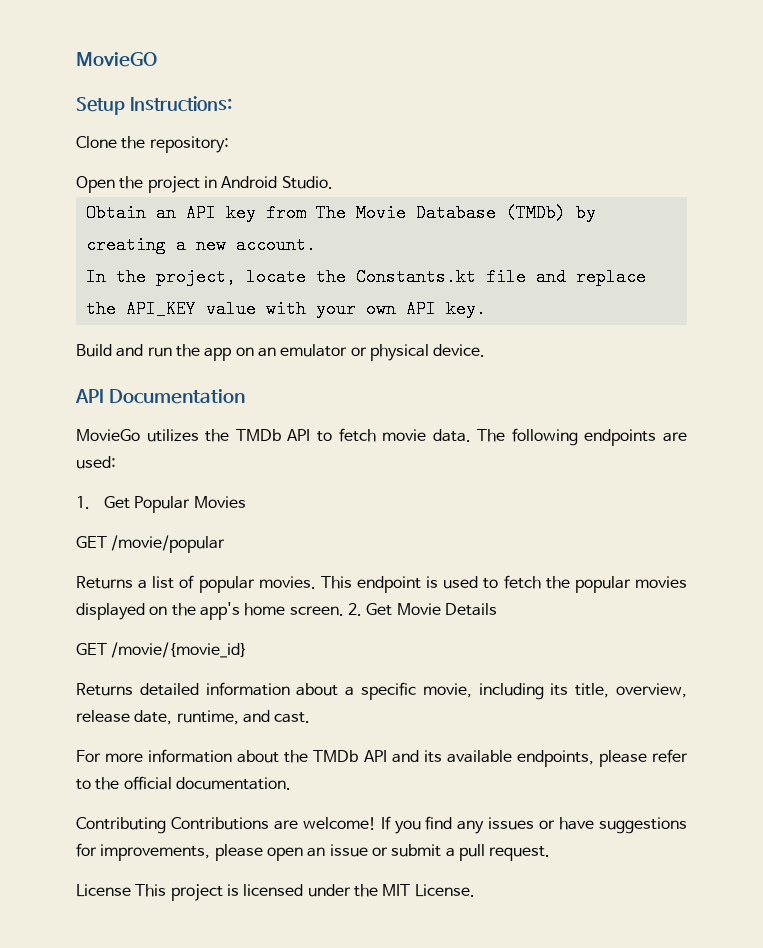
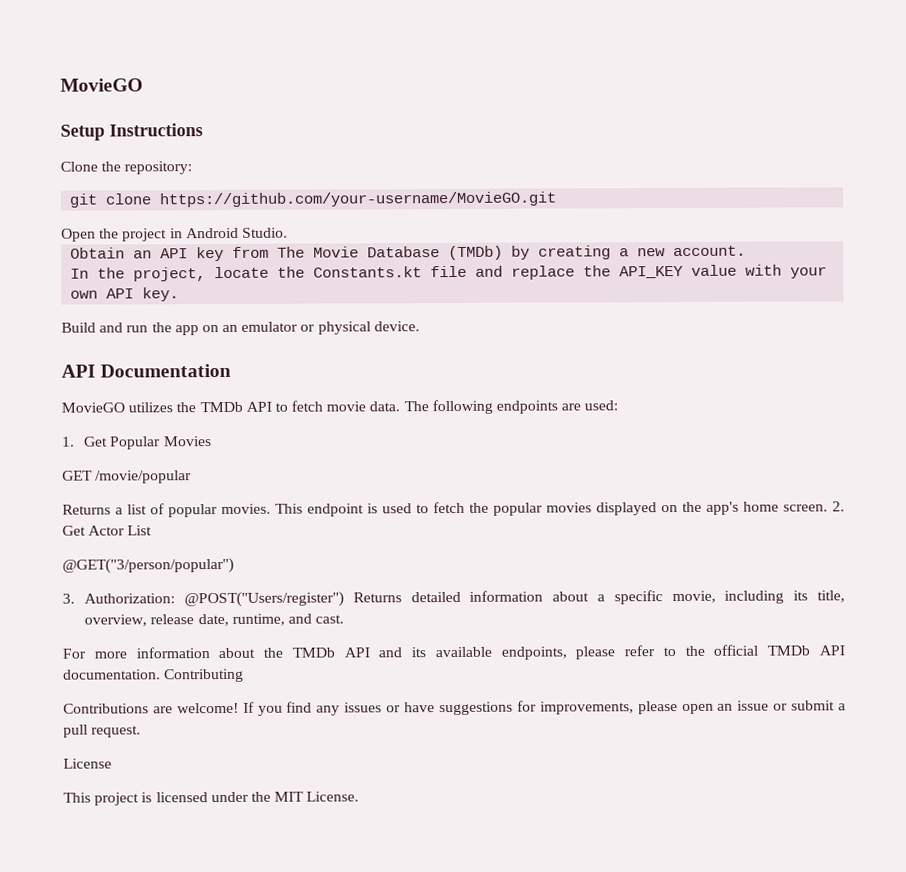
- Setup Instructions:
+ Setup Instructions
+ git clone https://github.com/your-username/MovieGO.git
- MovieGo utilizes the TMDb API to fetch movie data.
+ MovieGO utilizes the TMDb API to fetch movie data.
- 2. Get Movie Details
- GET /movie/{movie_id}
- Returns detailed information about a specific movie, including its title, overview, release date, runtime, and cast.
+ 2. Get Actor List
+ @GET("3/person/popular")
+ 3. Authorization: @POST("Users/register") Returns detailed information about a specific movie, including its title, overview, release date, runtime, and cast.
- For more information about the TMDb API and its available endpoints, please refer to the official documentation.
- Contributing Contributions are welcome!
+ For more information about the TMDb API and its available endpoints, please refer to the official TMDb API documentation. Contributing
+ Contributions are welcome!
- License This project is licensed under the MIT License.
+ License
+ This project is licensed under the MIT License.

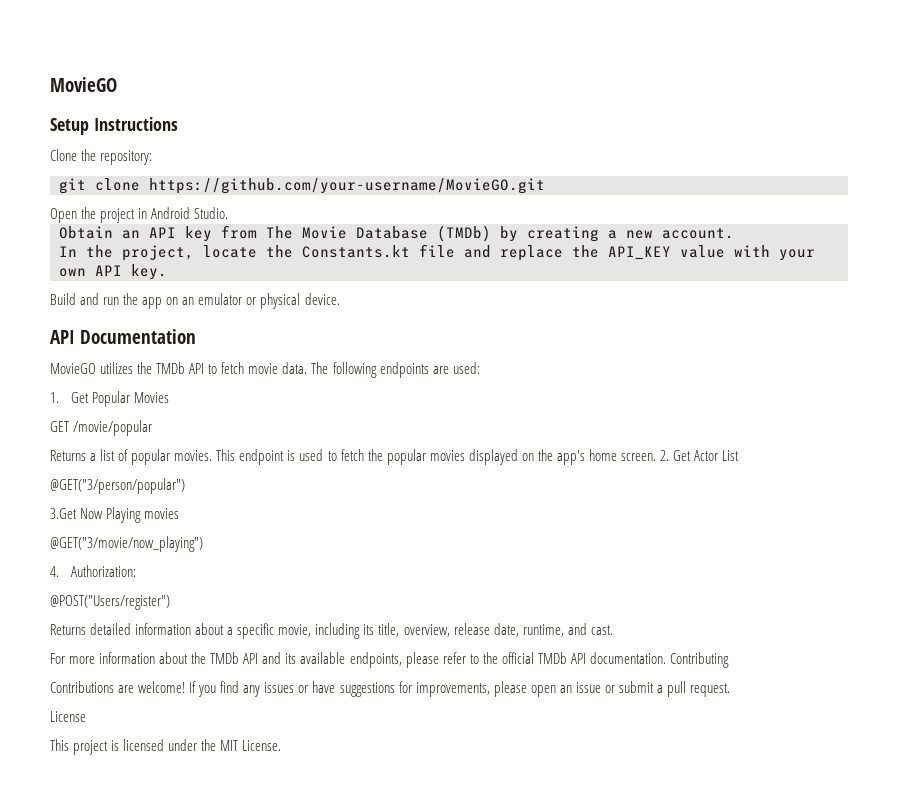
- 3. Authorization: @POST("Users/register") Returns detailed information about a specific movie, including its title, overview, release date, runtime, and cast.
+ 3.Get Now Playing movies
+ @GET("3/movie/now_playing")
+ 4. Authorization:
+ @POST("Users/register")
+ Returns detailed information about a specific movie, including its title, overview, release date, runtime, and cast.

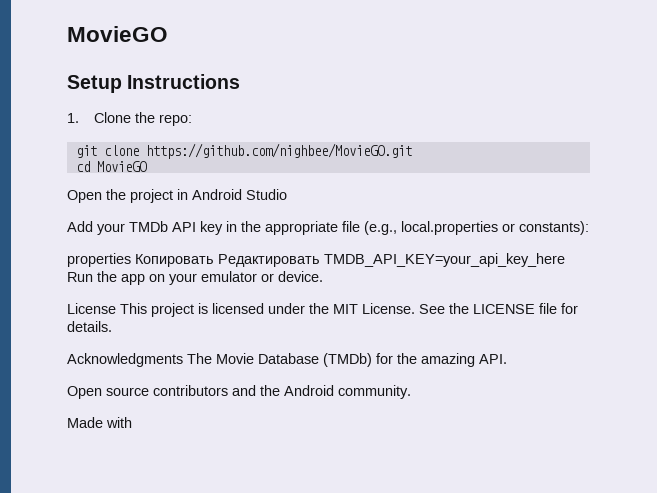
- Clone the repository:
+ 1. Clone the repo:
- git clone https://github.com/your-username/MovieGO.git
+ git clone https://github.com/nighbee/MovieGO.git
+ cd MovieGO
- Open the project in Android Studio.
- Obtain an API key from The Movie Database (TMDb) by creating a new account.
- In the project, locate the Constants.kt file and replace the API_KEY value with your own API key.
- Build and run the app on an emulator or physical device.
+ Open the project in Android Studio
+ Add your TMDb API key in the appropriate file (e.g., local.properties or constants):
+ properties Копировать Редактировать TMDB_API_KEY=your_api_key_here Run the app on your emulator or device.
- API Documentation
- MovieGO utilizes the TMDb API to fetch movie data. The following endpoints are used:
- 1. Get Popular Movies
- GET /movie/popular
- Returns a list of popular movies. This endpoint is used to fetch the popular movies displayed on the app's home screen. 2. Get Actor List
- @GET("3/person/popular")
- 3.Get Now Playing movies
- @GET("3/movie/now_playing")
- 4. Authorization:
- @POST("Users/register")
- Returns detailed information about a specific movie, including its title, overview, release date, runtime, and cast.
- For more information about the TMDb API and its available endpoints, please refer to the official TMDb API documentation. Contributing
- Contributions are welcome! If you find any issues or have suggestions for improvements, please open an issue or submit a pull request.
- License
- This project is licensed under the MIT License.
+ License This project is licensed under the MIT License.
+ See the LICENSE file for details.
+ Acknowledgments The Movie Database (TMDb) for the amazing API.
+ Open source contributors and the Android community.
+ Made with

